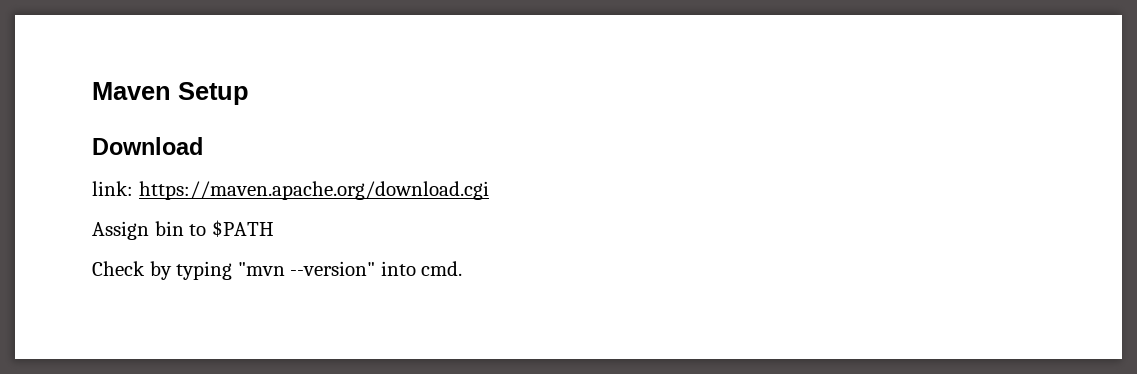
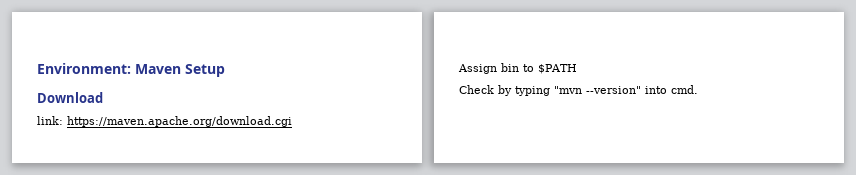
- Maven Setup
+ Environment: Maven Setup

